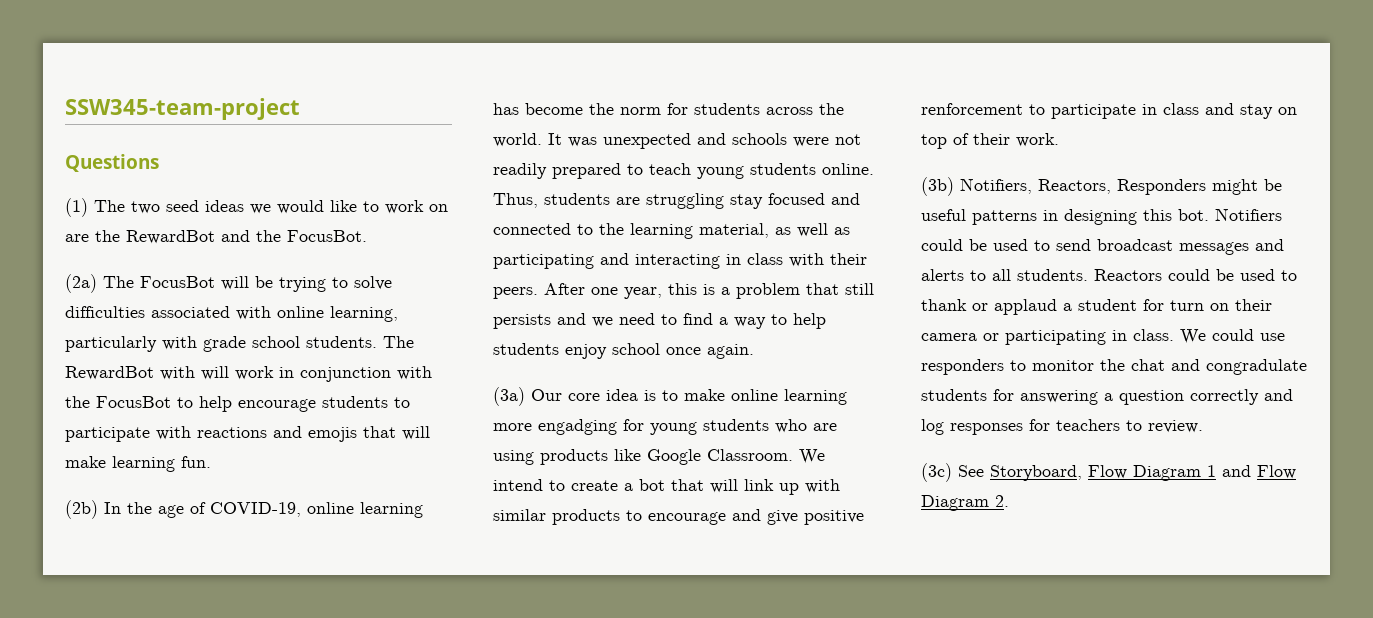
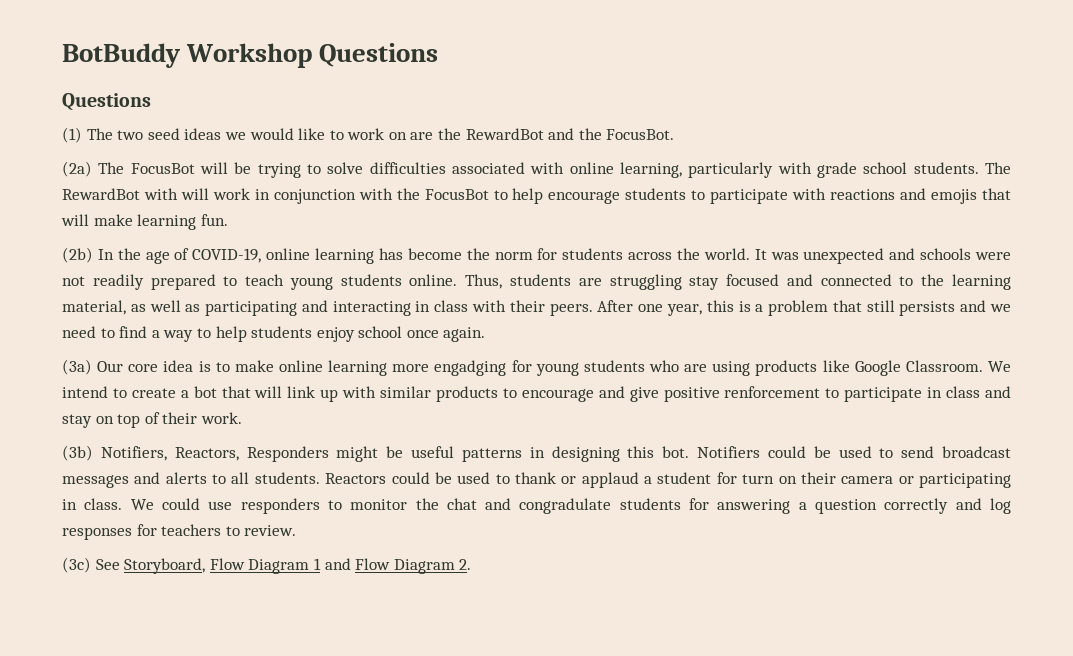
- SSW345-team-project
+ BotBuddy Workshop Questions

